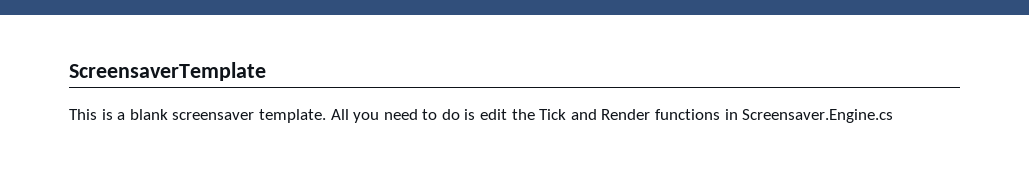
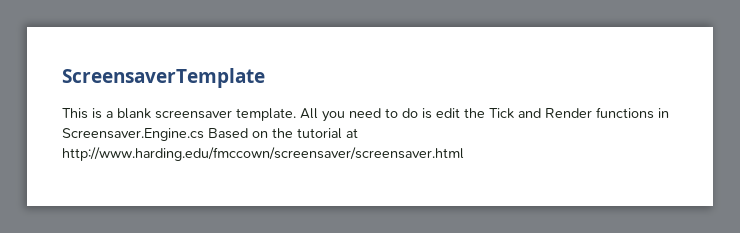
- All you need to do is edit the Tick and Render functions in Screensaver.Engine.cs
+ All you need to do is edit the Tick and Render functions in Screensaver.Engine.cs Based on the tutorial at http://www.harding.edu/fmccown/screensaver/screensaver.html

